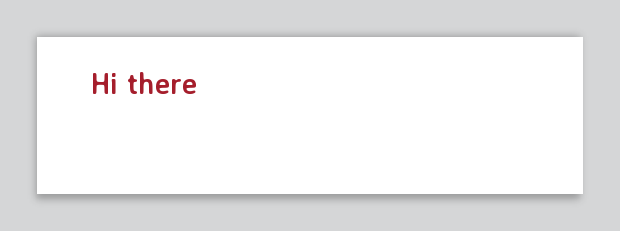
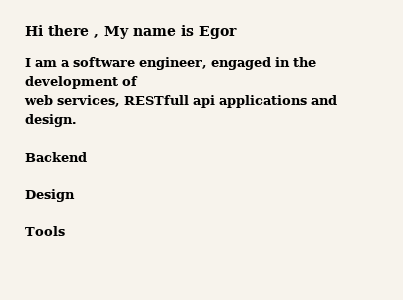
- Hi there
+ Hi there , My name is Egor
+ I am a software engineer, engaged in the development of
+ web services, RESTfull api applications and design.
+ Backend
+ Design
+ Tools

